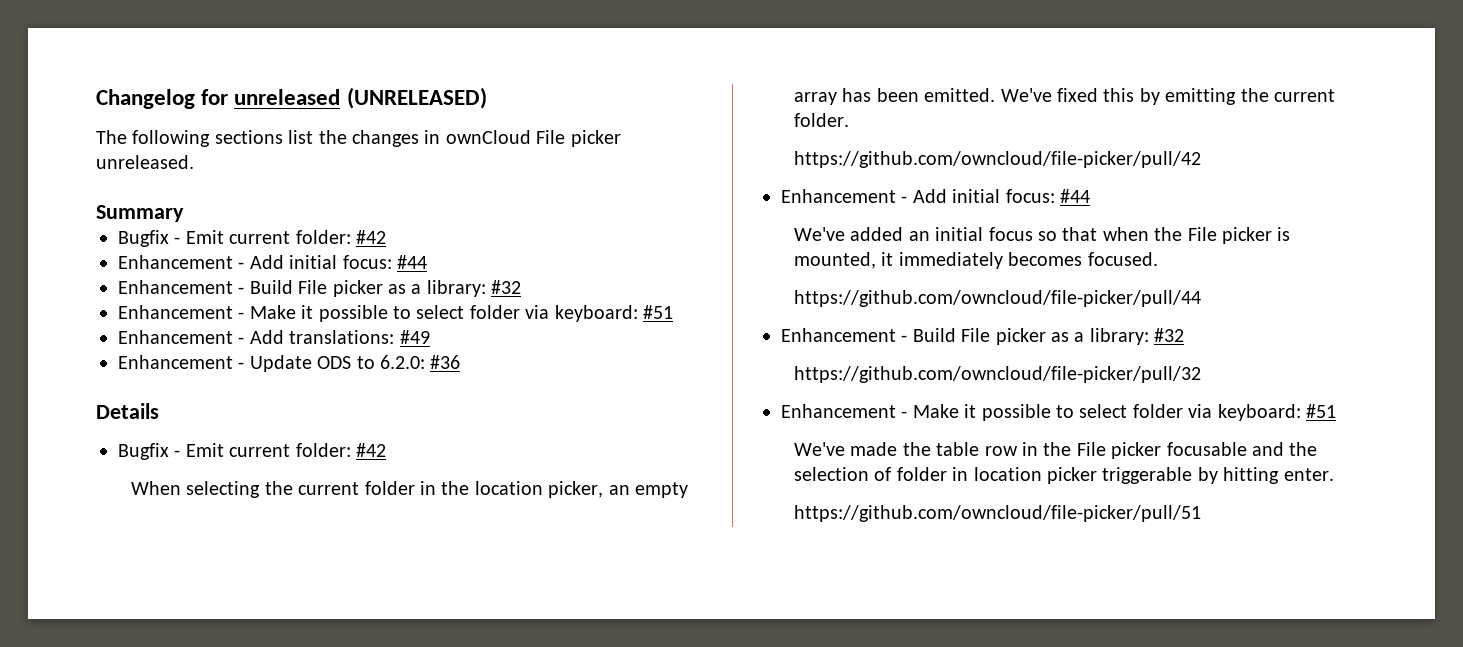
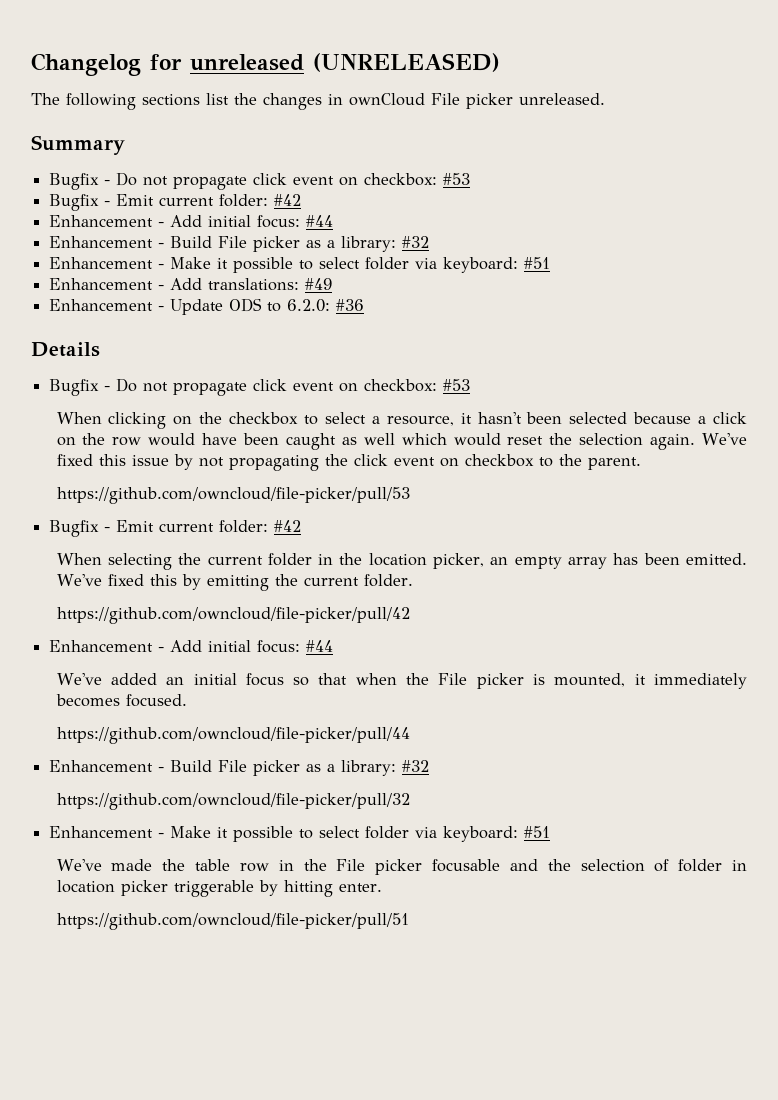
  Summary
+ Bugfix - Do not propagate click event on checkbox: #53
  Details
+ Bugfix - Do not propagate click event on checkbox: #53
+ When clicking on the checkbox to select a resource, it hasn't been selected because a click on the row would have been caught as well which would reset the selection again. We've fixed this issue by not propagating the click event on checkbox to the parent.
+ https://github.com/owncloud/file-picker/pull/53

